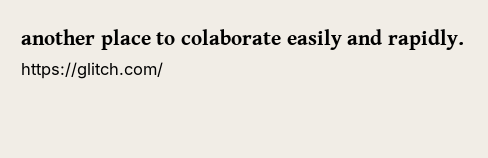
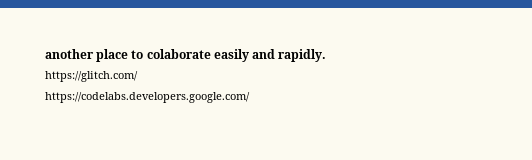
+ https://codelabs.developers.google.com/

